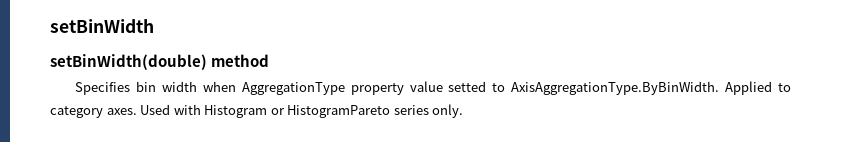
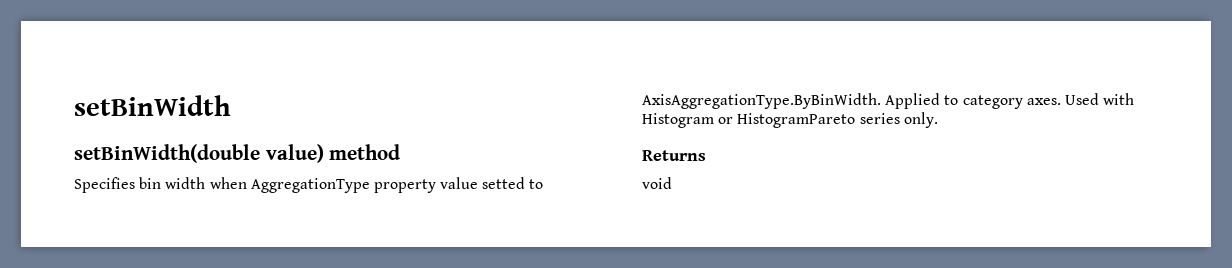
- setBinWidth(double) method
+ setBinWidth(double value) method
+ Returns
+ void

